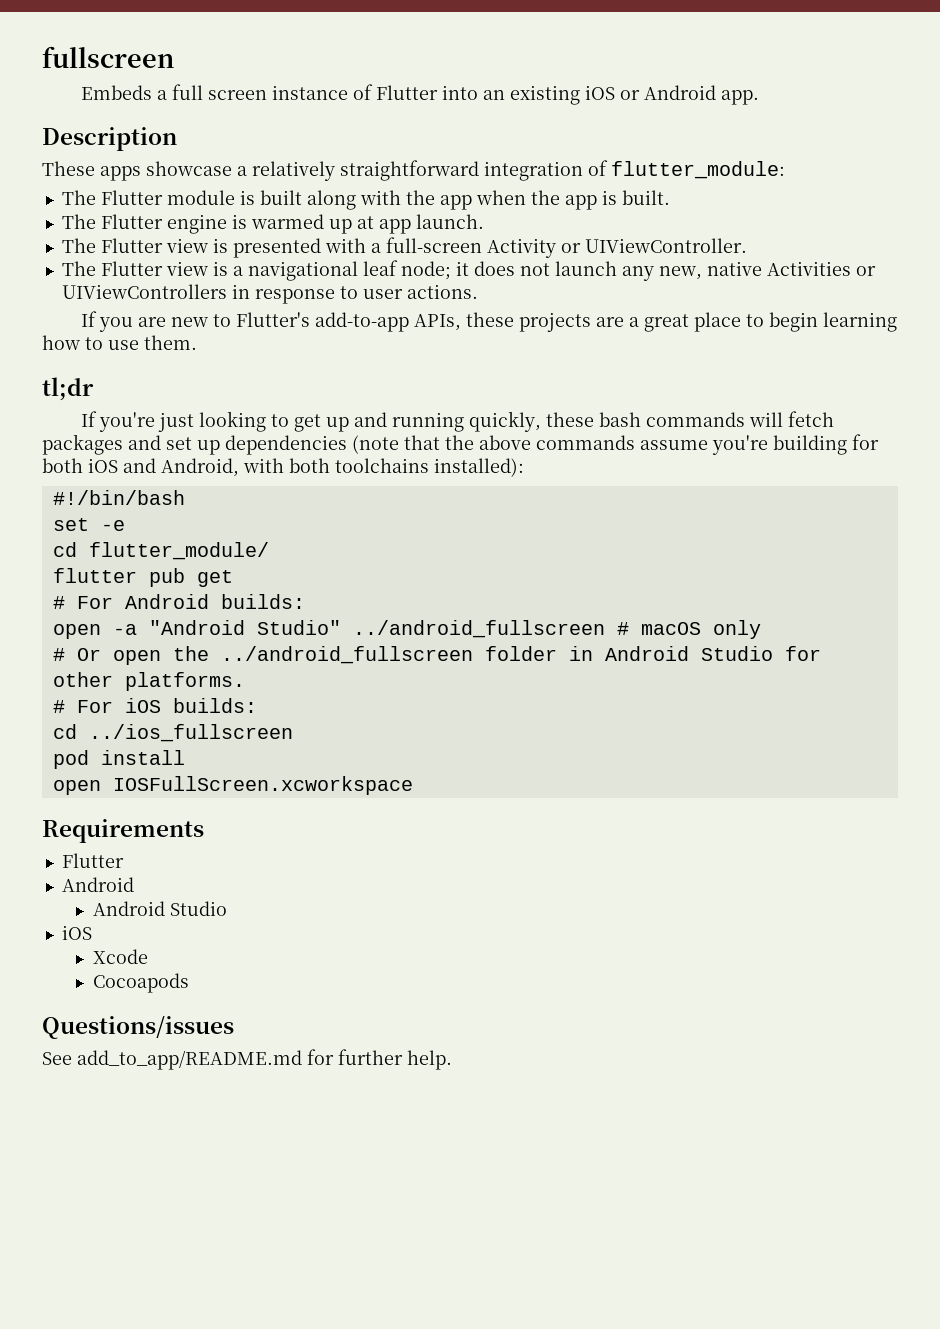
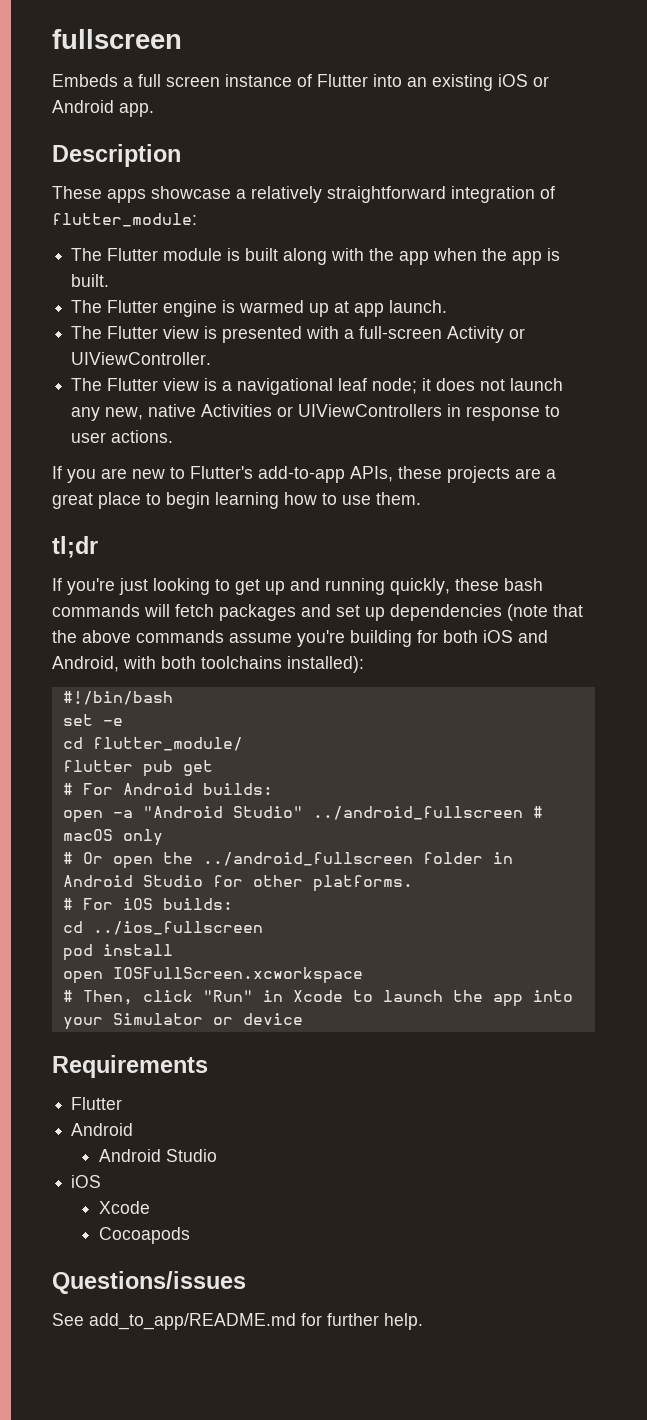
+ # Then, click "Run" in Xcode to launch the app into your Simulator or device

